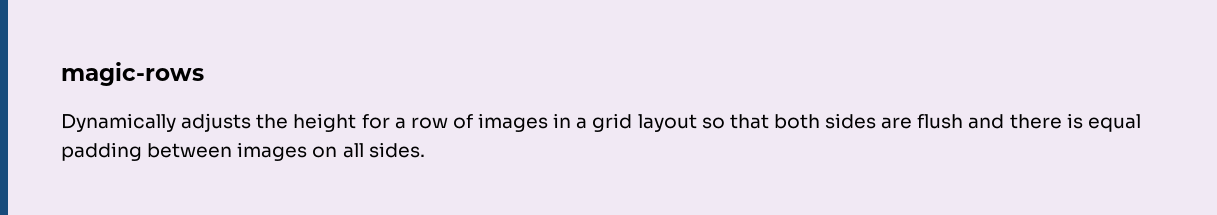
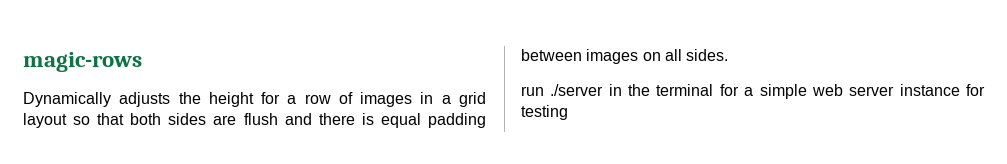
+ run ./server in the terminal for a simple web server instance for testing

